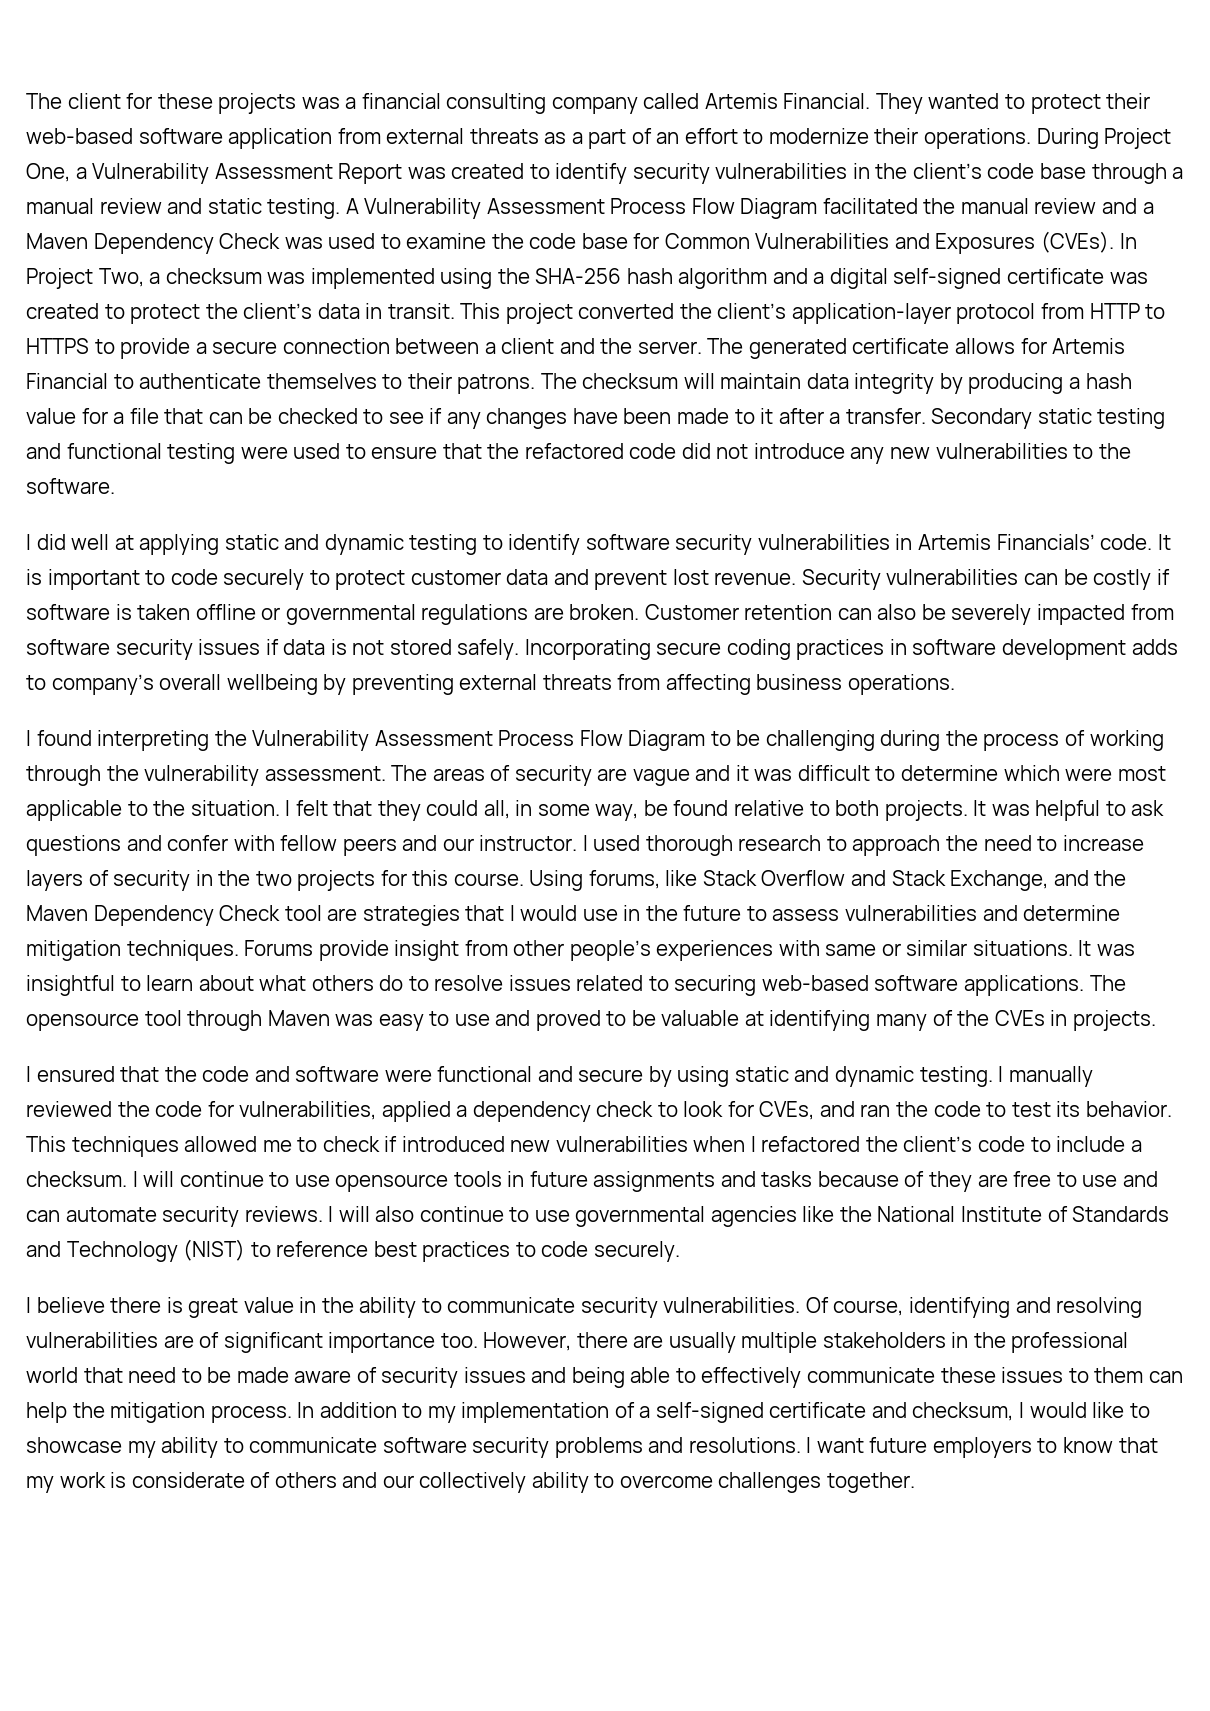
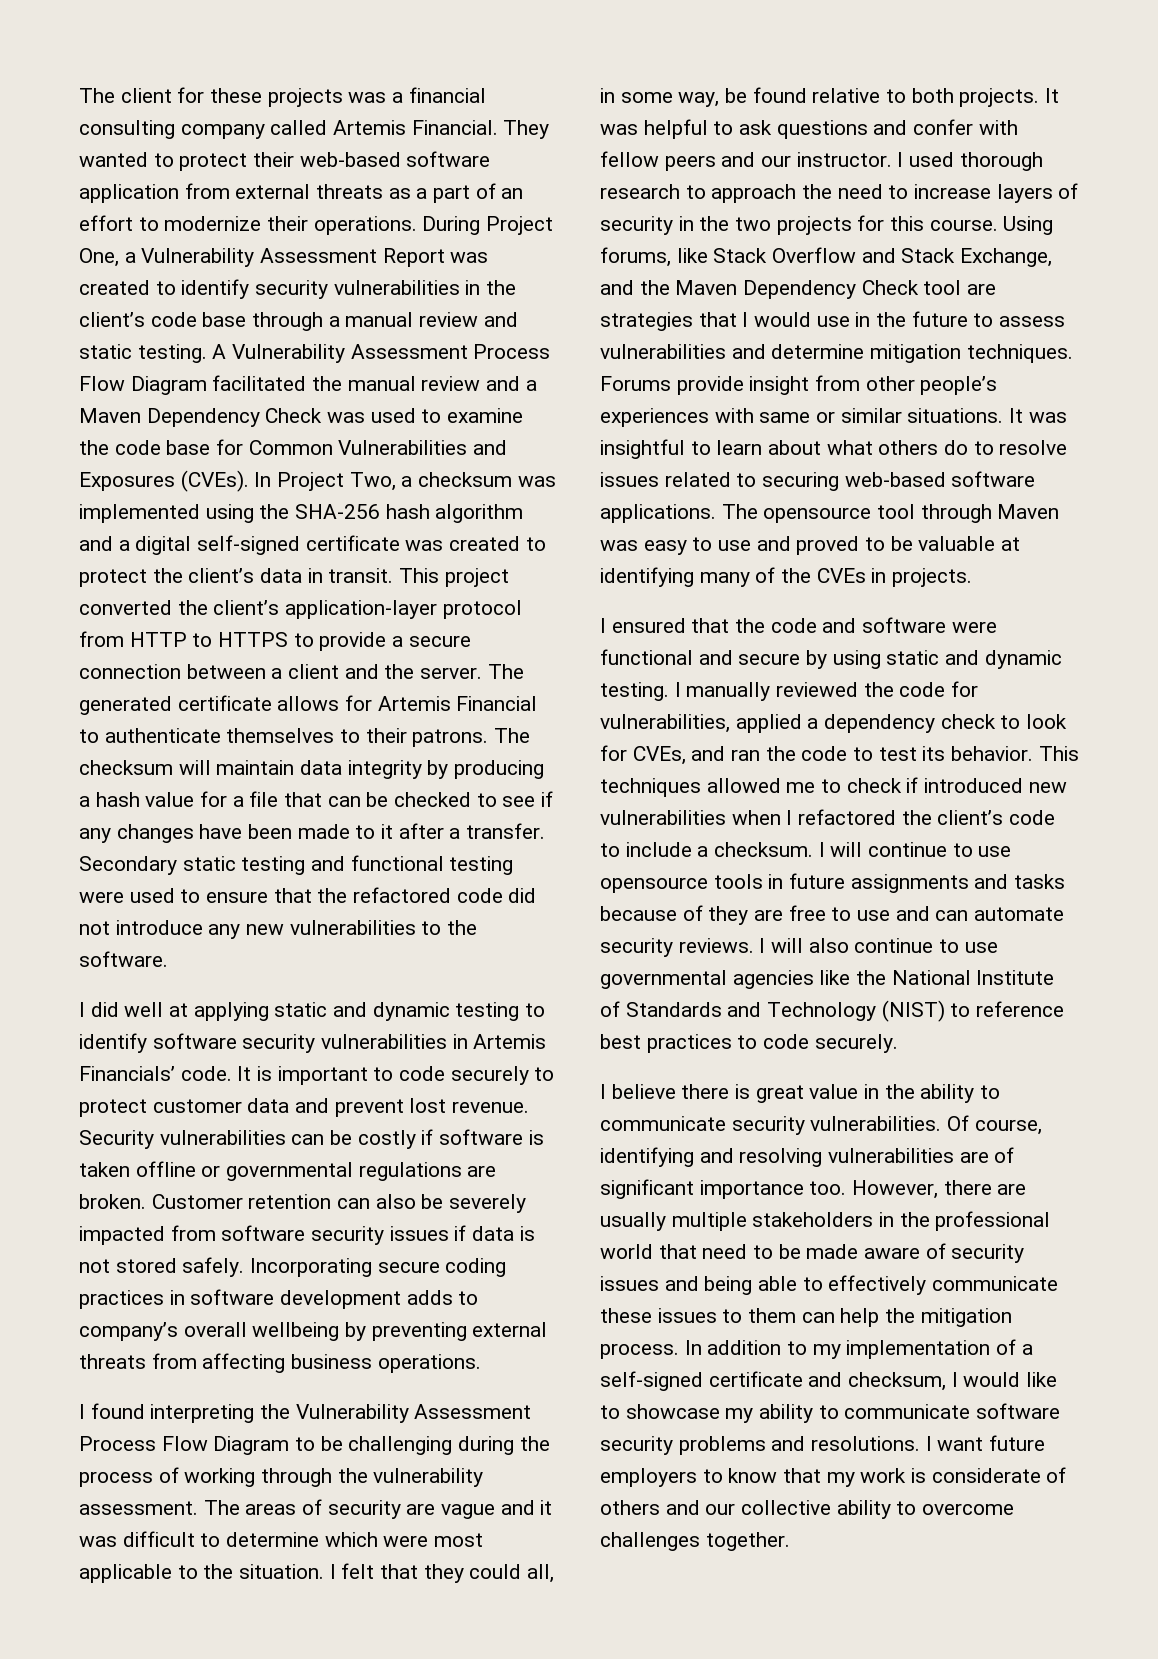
- I want future employers to know that my work is considerate of others and our collectively ability to overcome challenges together.
+ I want future employers to know that my work is considerate of others and our collective ability to overcome challenges together.

